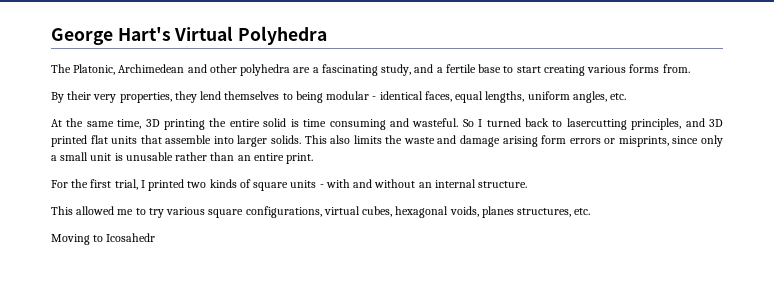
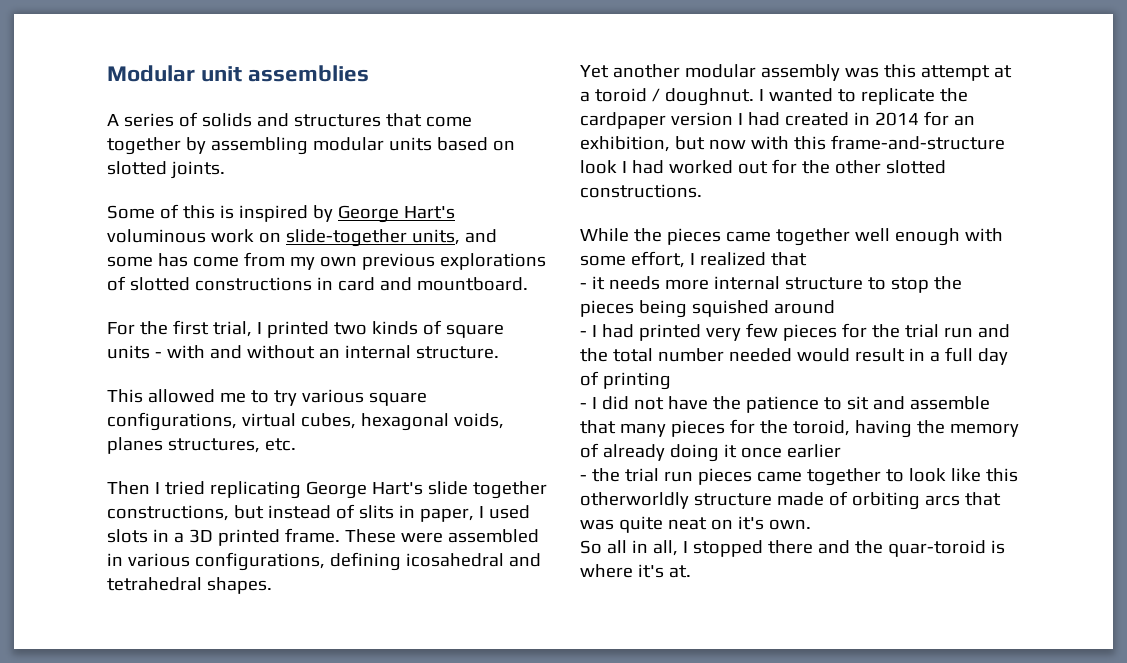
- George Hart's Virtual Polyhedra
- The Platonic, Archimedean and other polyhedra are a fascinating study, and a fertile base to start creating various forms from.
- By their very properties, they lend themselves to being modular - identical faces, equal lengths, uniform angles, etc.
- At the same time, 3D printing the entire solid is time consuming and wasteful. So I turned back to lasercutting principles, and 3D printed flat units that assemble into larger solids. This also limits the waste and damage arising form errors or misprints, since only a small unit is unusable rather than an entire print.
+ Modular unit assemblies
+ A series of solids and structures that come together by assembling modular units based on slotted joints.
+ Some of this is inspired by George Hart's voluminous work on slide-together units, and some has come from my own previous explorations of slotted constructions in card and mountboard.
- Moving to Icosahedr
+ Then I tried replicating George Hart's slide together constructions, but instead of slits in paper, I used slots in a 3D printed frame. These were assembled in various configurations, defining icosahedral and tetrahedral shapes.
+ Yet another modular assembly was this attempt at a toroid / doughnut. I wanted to replicate the cardpaper version I had created in 2014 for an exhibition, but now with this frame-and-structure look I had worked out for the other slotted constructions.
+ While the pieces came together well enough with some effort, I realized that
+ - it needs more internal structure to stop the pieces being squished around
+ - I had printed very few pieces for the trial run and the total number needed would result in a full day of printing
+ - I did not have the patience to sit and assemble that many pieces for the toroid, having the memory of already doing it once earlier
+ - the trial run pieces came together to look like this otherworldly structure made of orbiting arcs that was quite neat on it's own.
+ So all in all, I stopped there and the quar-toroid is where it's at.

